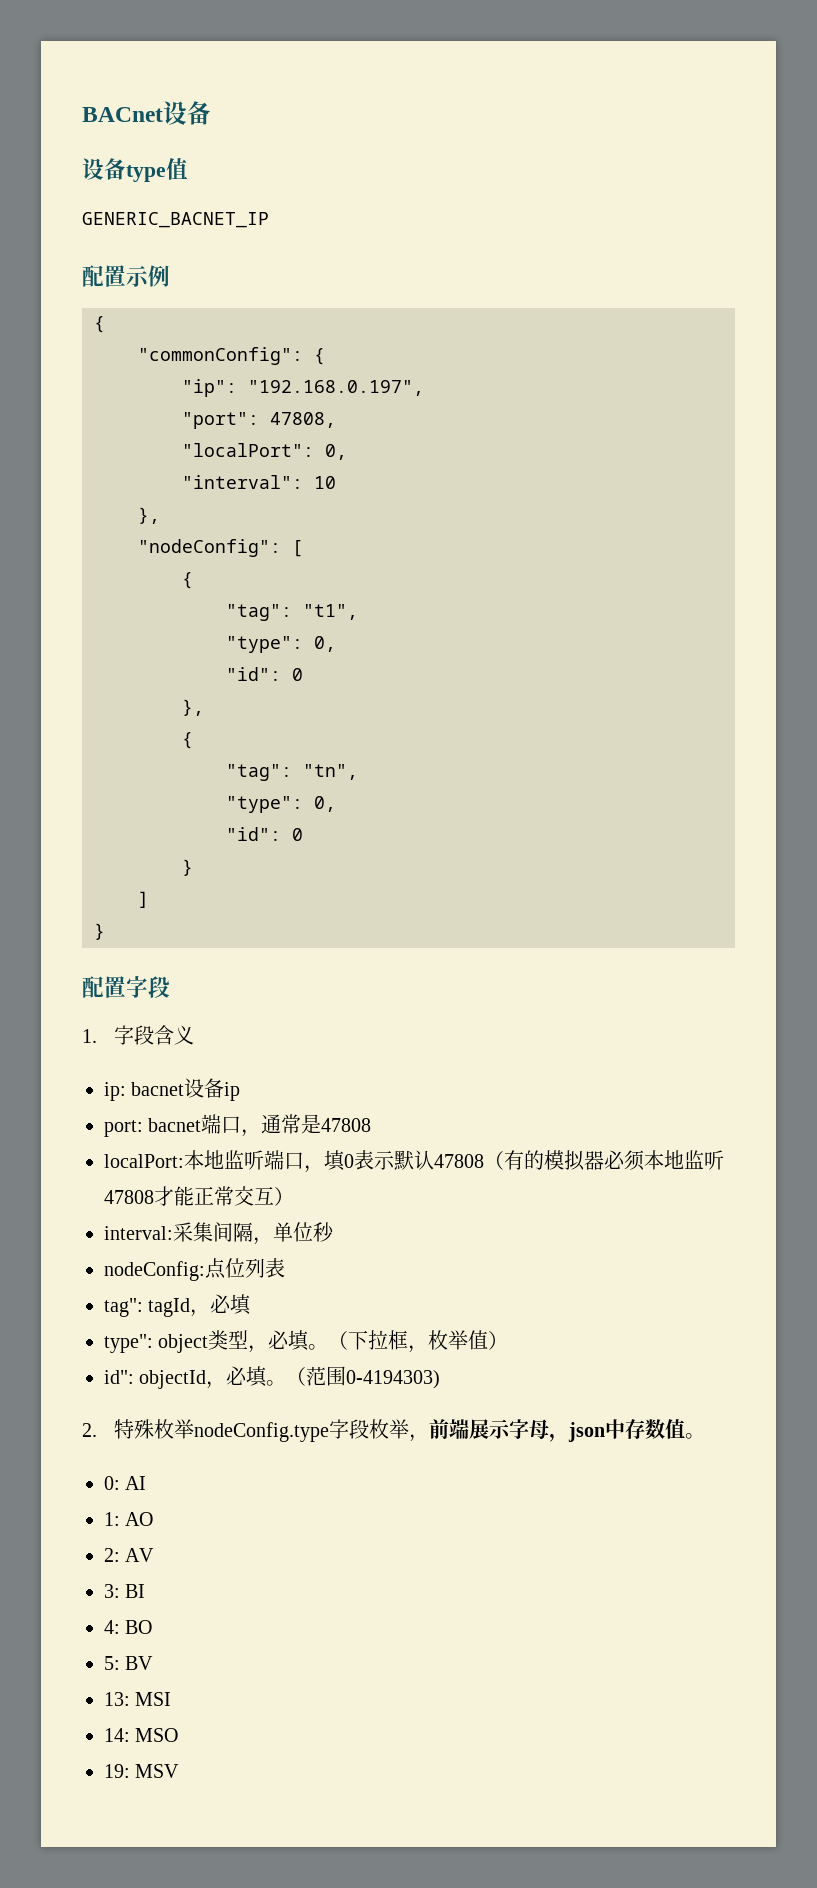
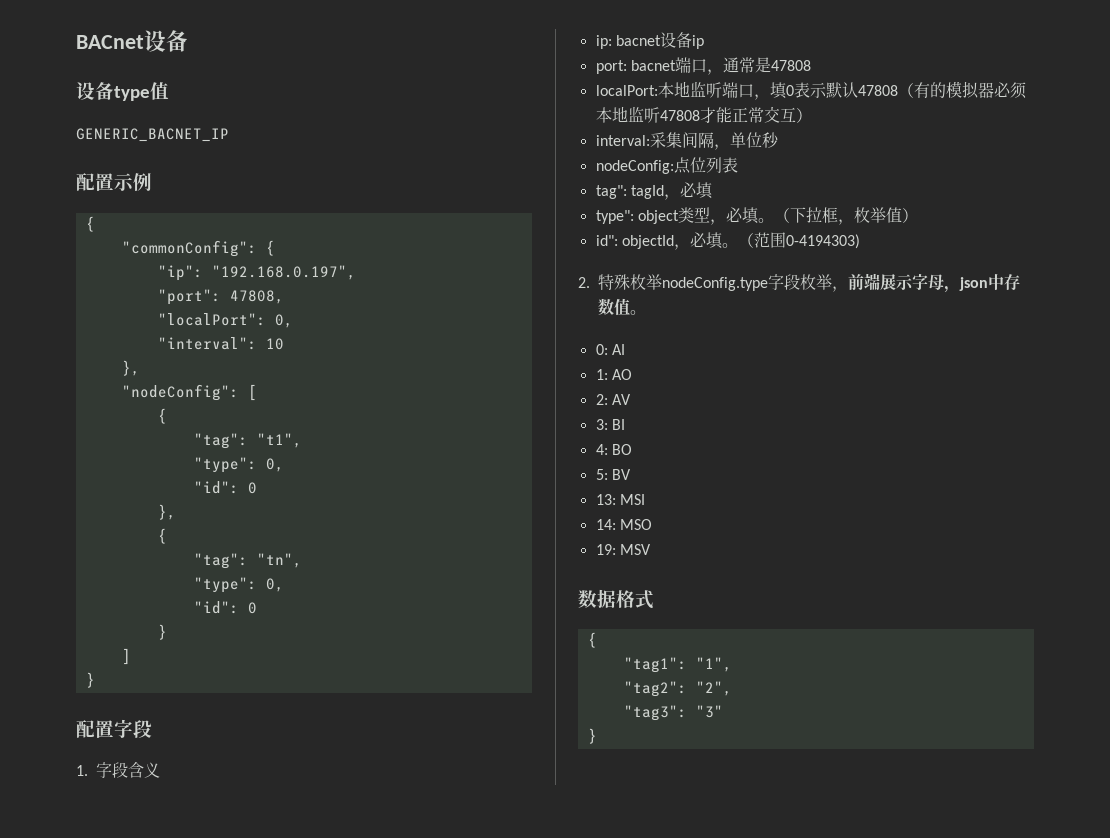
+ 数据格式
+ {
+ "tag1": "1",
+ "tag2": "2",
+ "tag3": "3"
+ }

